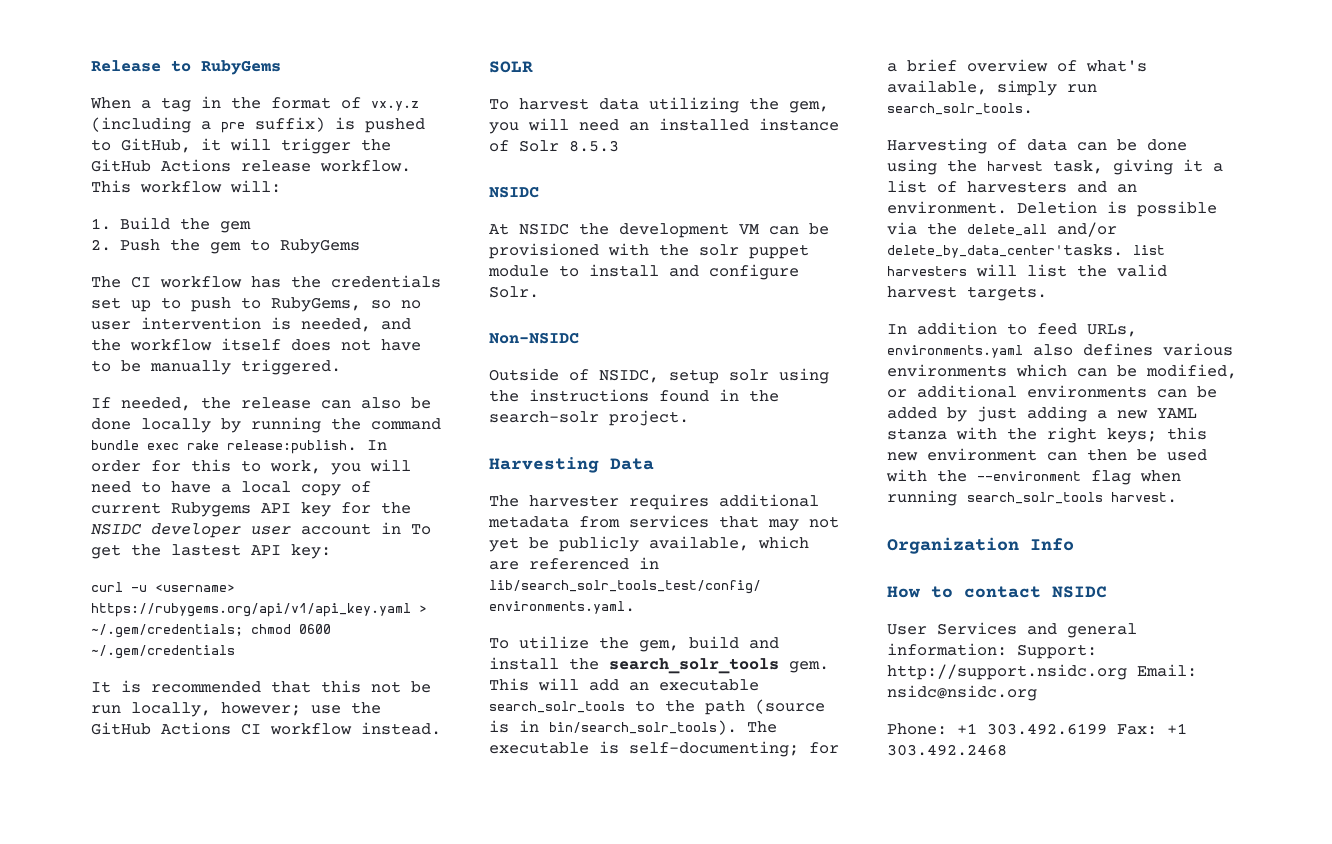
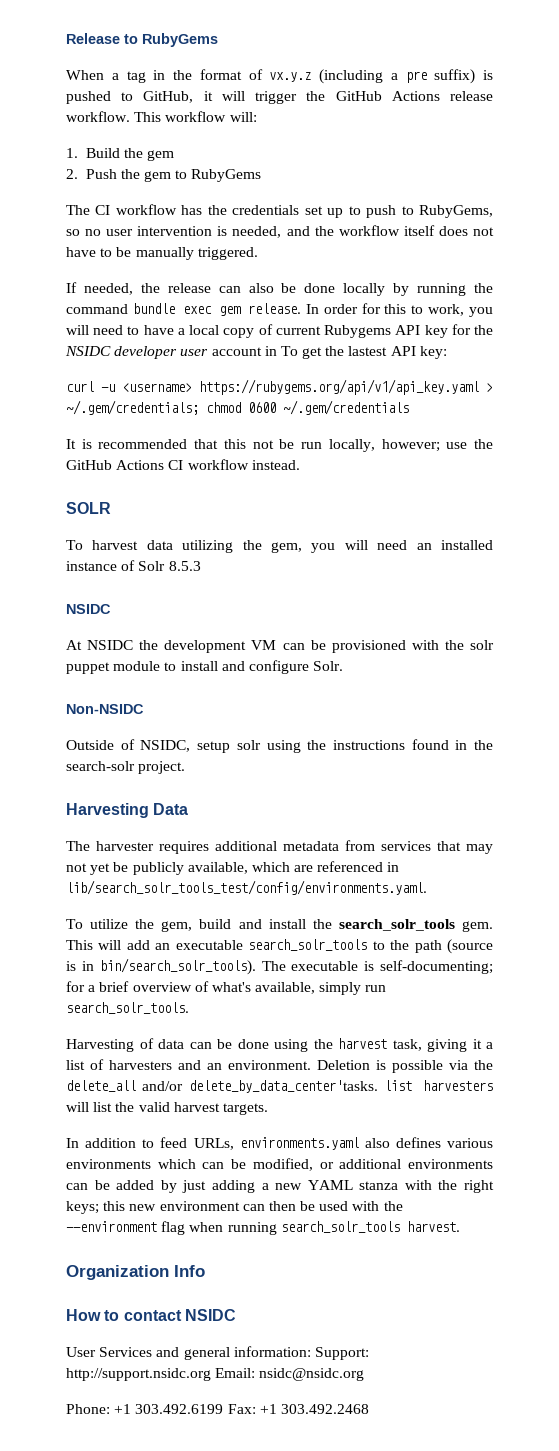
- If needed, the release can also be done locally by running the command bundle exec rake release:publish.
+ If needed, the release can also be done locally by running the command bundle exec gem release.

